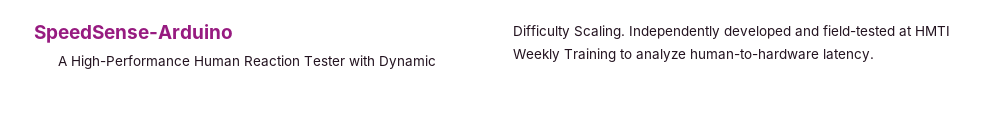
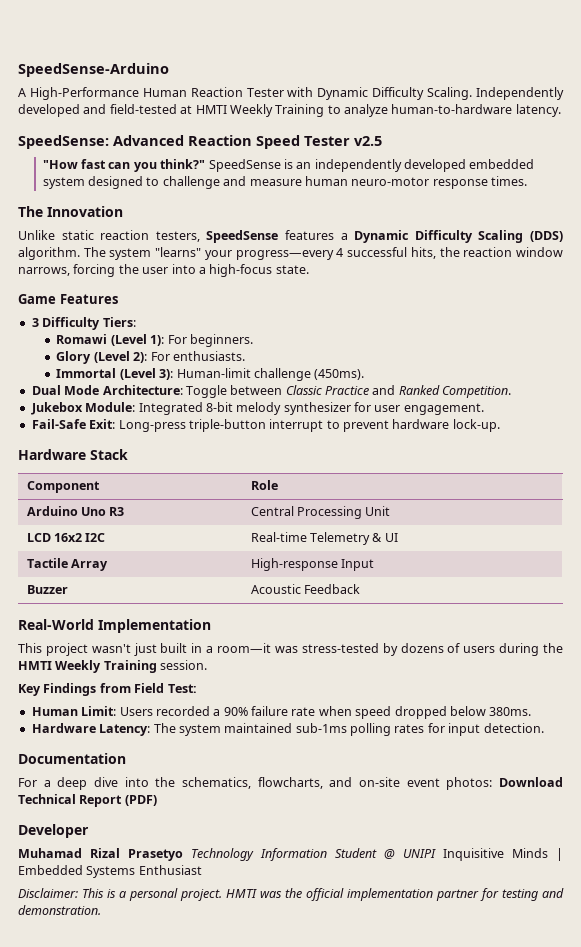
+ SpeedSense: Advanced Reaction Speed Tester v2.5
+ "How fast can you think?" SpeedSense is an independently developed embedded system designed to challenge and measure human neuro-motor response times.
+ The Innovation
+ Unlike static reaction testers, SpeedSense features a Dynamic Difficulty Scaling (DDS) algorithm. The system "learns" your progress—every 4 successful hits, the reaction window narrows, forcing the user into a high-focus state.
+ Game Features
+ 3 Difficulty Tiers:
+ Romawi (Level 1): For beginners.
+ Glory (Level 2): For enthusiasts.
+ Immortal (Level 3): Human-limit challenge (450ms).
+ Dual Mode Architecture: Toggle between Classic Practice and Ranked Competition.
+ Jukebox Module: Integrated 8-bit melody synthesizer for user engagement.
+ Fail-Safe Exit: Long-press triple-button interrupt to prevent hardware lock-up.
+ Hardware Stack
+ Component | Role
+ Arduino Uno R3 | Central Processing Unit
+ LCD 16x2 I2C | Real-time Telemetry & UI
+ Tactile Array | High-response Input
+ Buzzer | Acoustic Feedback
+ Real-World Implementation
+ This project wasn't just built in a room—it was stress-tested by dozens of users during the HMTI Weekly Training session.
+ Key Findings from Field Test:
+ Human Limit: Users recorded a 90% failure rate when speed dropped below 380ms.
+ Hardware Latency: The system maintained sub-1ms polling rates for input detection.
+ Documentation
+ For a deep dive into the schematics, flowcharts, and on-site event photos: Download Technical Report (PDF)
+ Developer
+ Muhamad Rizal Prasetyo Technology Information Student @ UNIPI Inquisitive Minds | Embedded Systems Enthusiast
+ Disclaimer: This is a personal project. HMTI was the official implementation partner for testing and demonstration.

